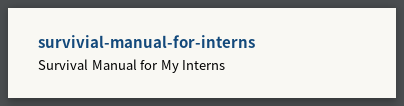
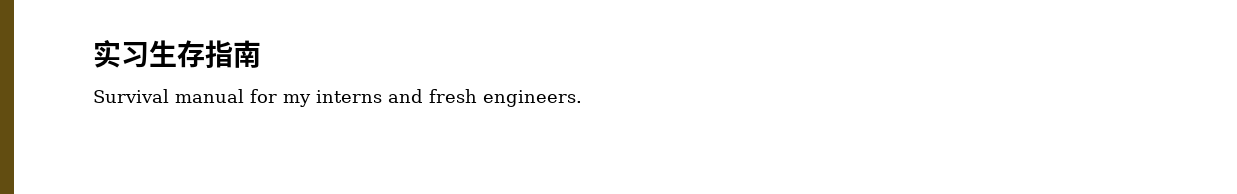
- survivial-manual-for-interns
- Survival Manual for My Interns
+ 实习生存指南
+ Survival manual for my interns and fresh engineers.

